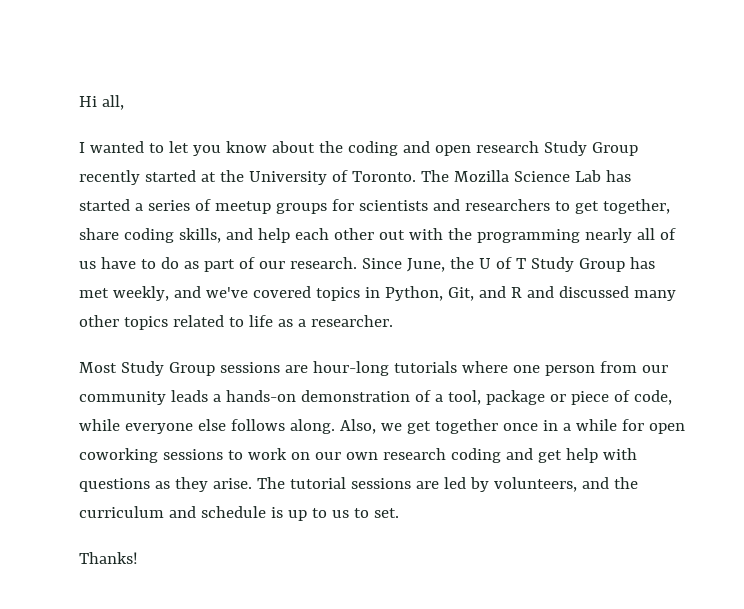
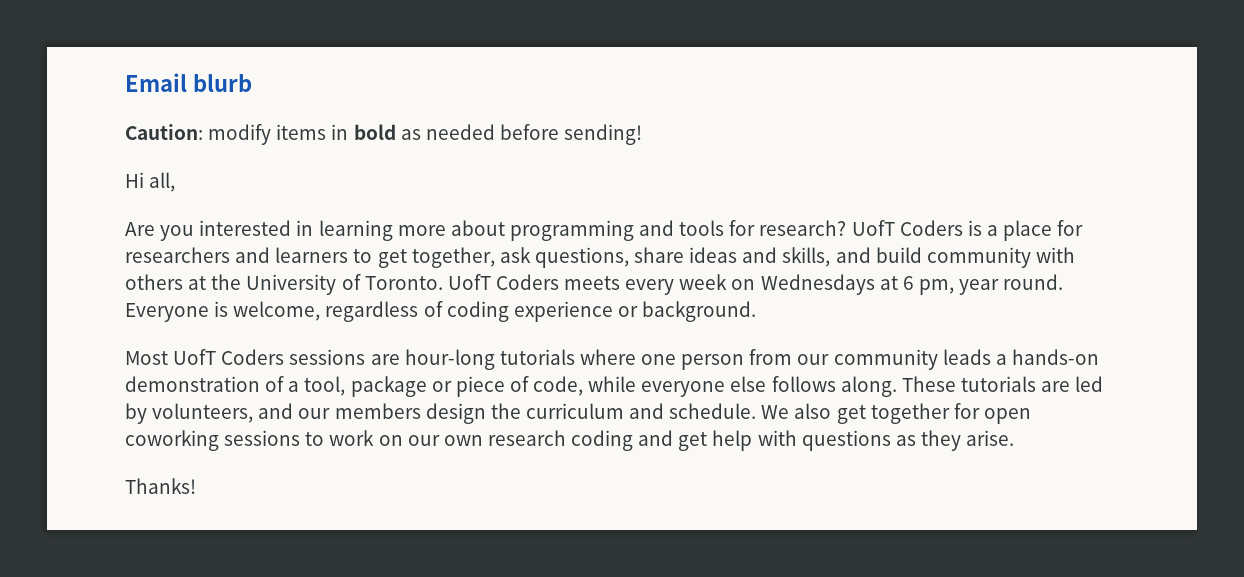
+ Email blurb
+ Caution: modify items in bold as needed before sending!
  Hi all,
- I wanted to let you know about the coding and open research Study Group recently started at the University of Toronto.
+ Are you interested in learning more about programming and tools for research? UofT Coders is a place for researchers and learners to get together, ask questions, share ideas and skills, and build community with others at the University of Toronto.
- The Mozilla Science Lab has started a series of meetup groups for scientists and researchers to get together, share coding skills, and help each other out with the programming nearly all of us have to do as part of our research. Since June, the U of T Study Group has met weekly, and we've covered topics in Python, Git, and R and discussed many other topics related to life as a researcher.
+ UofT Coders meets every week on Wednesdays at 6 pm, year round. Everyone is welcome, regardless of coding experience or background.
- Most Study Group sessions are hour-long tutorials where one person from our community leads a hands-on demonstration of a tool, package or piece of code, while everyone else follows along.
+ Most UofT Coders sessions are hour-long tutorials where one person from our community leads a hands-on demonstration of a tool, package or piece of code, while everyone else follows along.
- Also, we get together once in a while for open coworking sessions to work on our own research coding and get help with questions as they arise. The tutorial sessions are led by volunteers, and the curriculum and schedule is up to us to set.
+ These tutorials are led by volunteers, and our members design the curriculum and schedule. We also get together for open coworking sessions to work on our own research coding and get help with questions as they arise.

